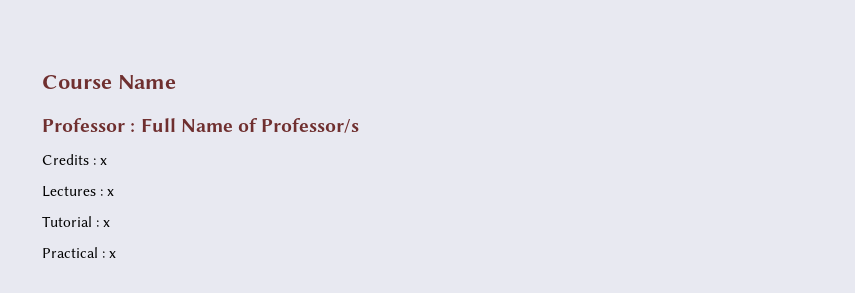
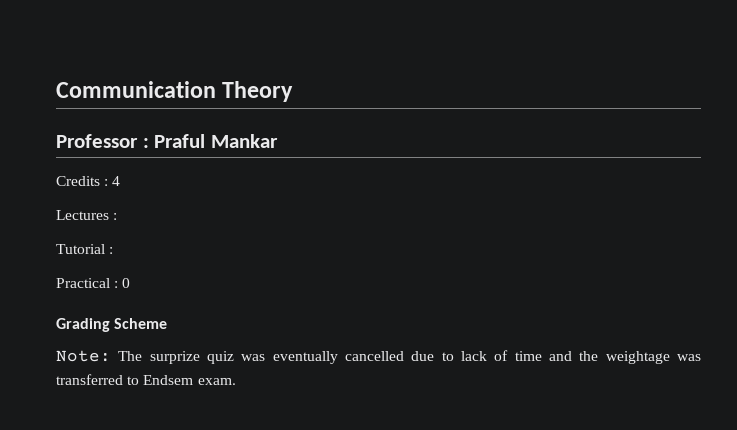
- Course Name
+ Communication Theory
- Professor : Full Name of Professor/s
+ Professor : Praful Mankar
- Credits : x
+ Credits : 4
- Lectures : x
+ Lectures :
- Tutorial : x
+ Tutorial :
- Practical : x
+ Practical : 0
+ Grading Scheme
+ Note: The surprize quiz was eventually cancelled due to lack of time and the weightage was transferred to Endsem exam.

